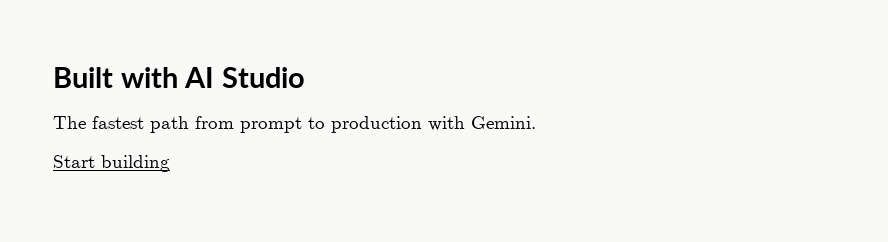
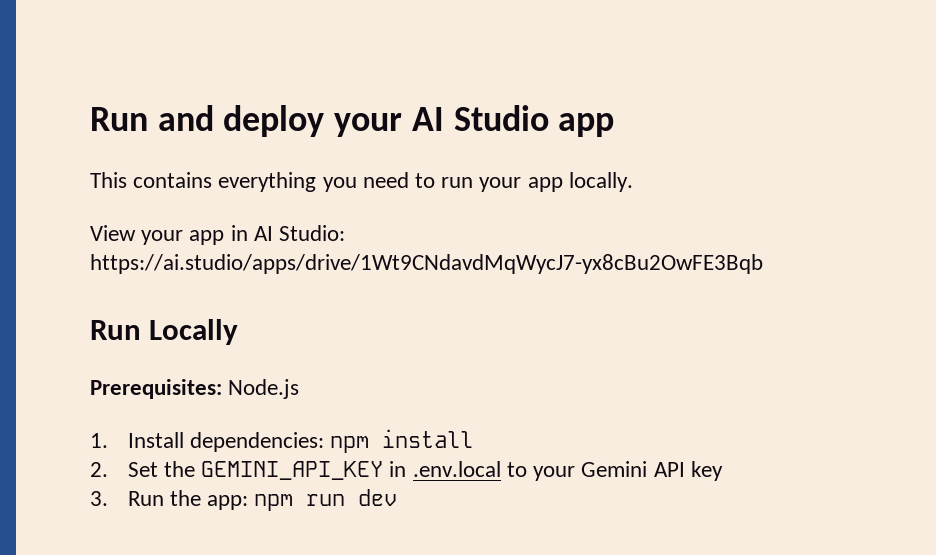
- Built with AI Studio
- The fastest path from prompt to production with Gemini.
- Start building
+ Run and deploy your AI Studio app
+ This contains everything you need to run your app locally.
+ View your app in AI Studio: https://ai.studio/apps/drive/1Wt9CNdavdMqWycJ7-yx8cBu2OwFE3Bqb
+ Run Locally
+ Prerequisites: Node.js
+ 1. Install dependencies: npm install
+ 2. Set the GEMINI_API_KEY in .env.local to your Gemini API key
+ 3. Run the app: npm run dev

